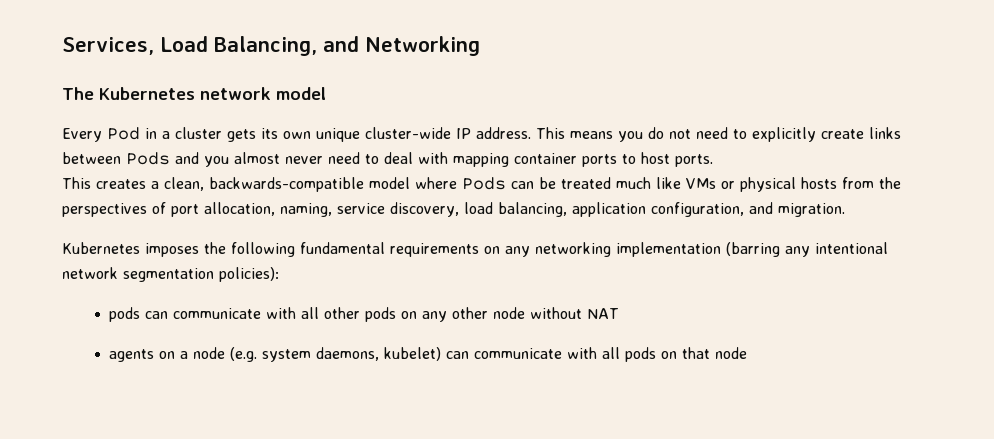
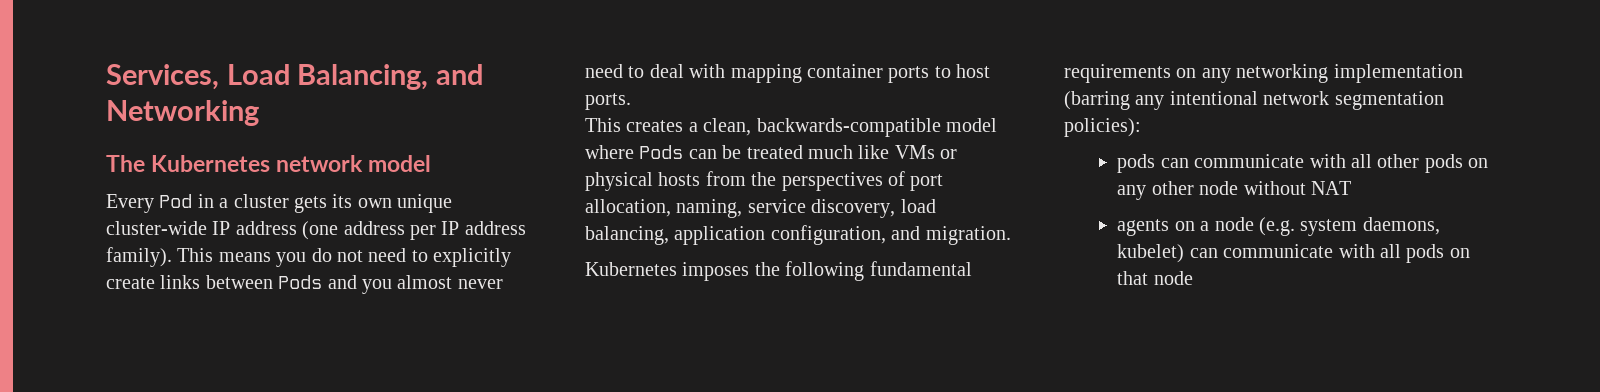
- Every Pod in a cluster gets its own unique cluster-wide IP address.
+ Every Pod in a cluster gets its own unique cluster-wide IP address (one address per IP address family).

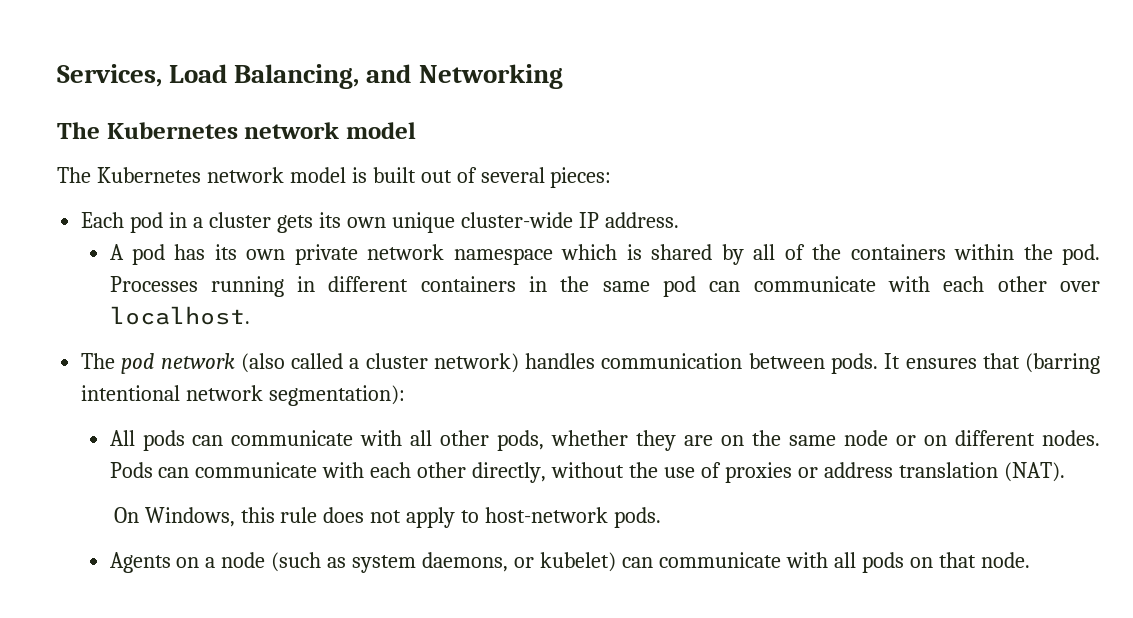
- Every Pod in a cluster gets its own unique cluster-wide IP address (one address per IP address family). This means you do not need to explicitly create links between Pods and you almost never need to deal with mapping container ports to host ports.
- This creates a clean, backwards-compatible model where Pods can be treated much like VMs or physical hosts from the perspectives of port allocation, naming, service discovery, load balancing, application configuration, and migration.
- Kubernetes imposes the following fundamental requirements on any networking implementation (barring any intentional network segmentation policies):
- pods can communicate with all other pods on any other node without NAT
- agents on a node (e.g. system daemons, kubelet) can communicate with all pods on that node
+ The Kubernetes network model is built out of several pieces:
+ Each pod in a cluster gets its own unique cluster-wide IP address.
+ A pod has its own private network namespace which is shared by all of the containers within the pod. Processes running in different containers in the same pod can communicate with each other over localhost.
+ The pod network (also called a cluster network) handles communication between pods. It ensures that (barring intentional network segmentation):
+ All pods can communicate with all other pods, whether they are on the same node or on different nodes. Pods can communicate with each other directly, without the use of proxies or address translation (NAT).
+ On Windows, this rule does not apply to host-network pods.
+ Agents on a node (such as system daemons, or kubelet) can communicate with all pods on that node.

